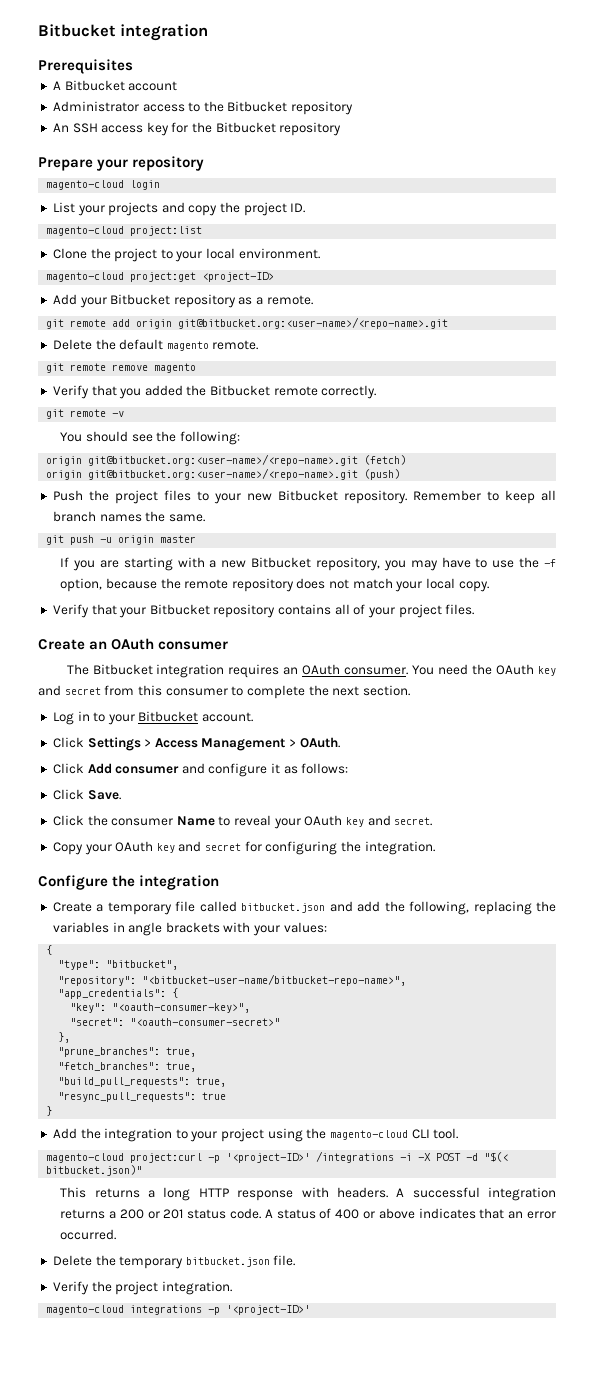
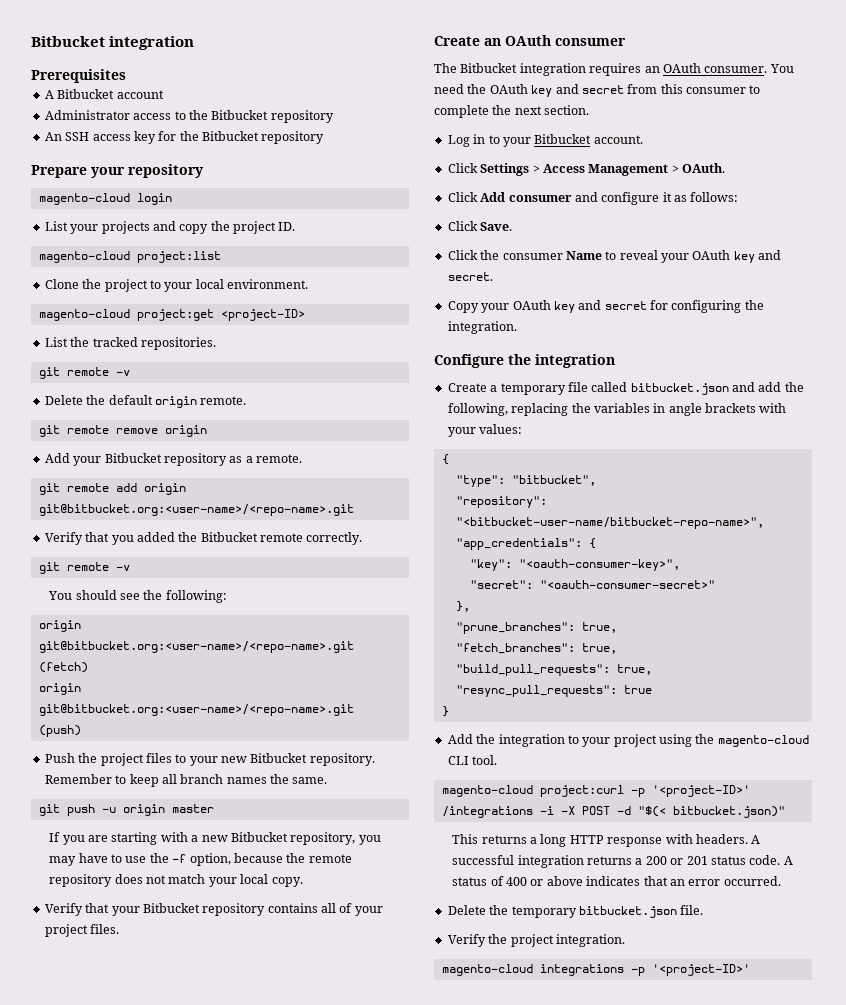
+ List the tracked repositories.
+ git remote -v
+ Delete the default origin remote.
+ git remote remove origin
- Delete the default magento remote.
- git remote remove magento

